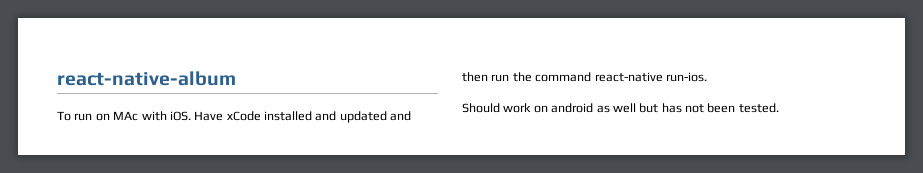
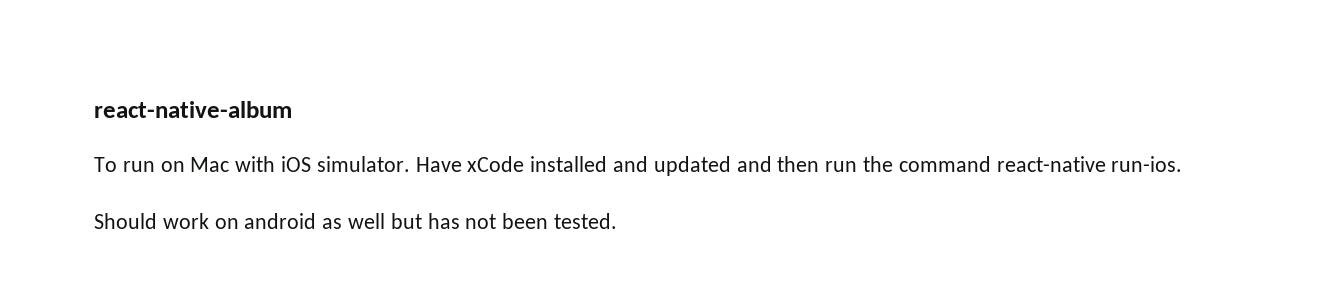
- To run on MAc with iOS.
+ To run on Mac with iOS simulator.

